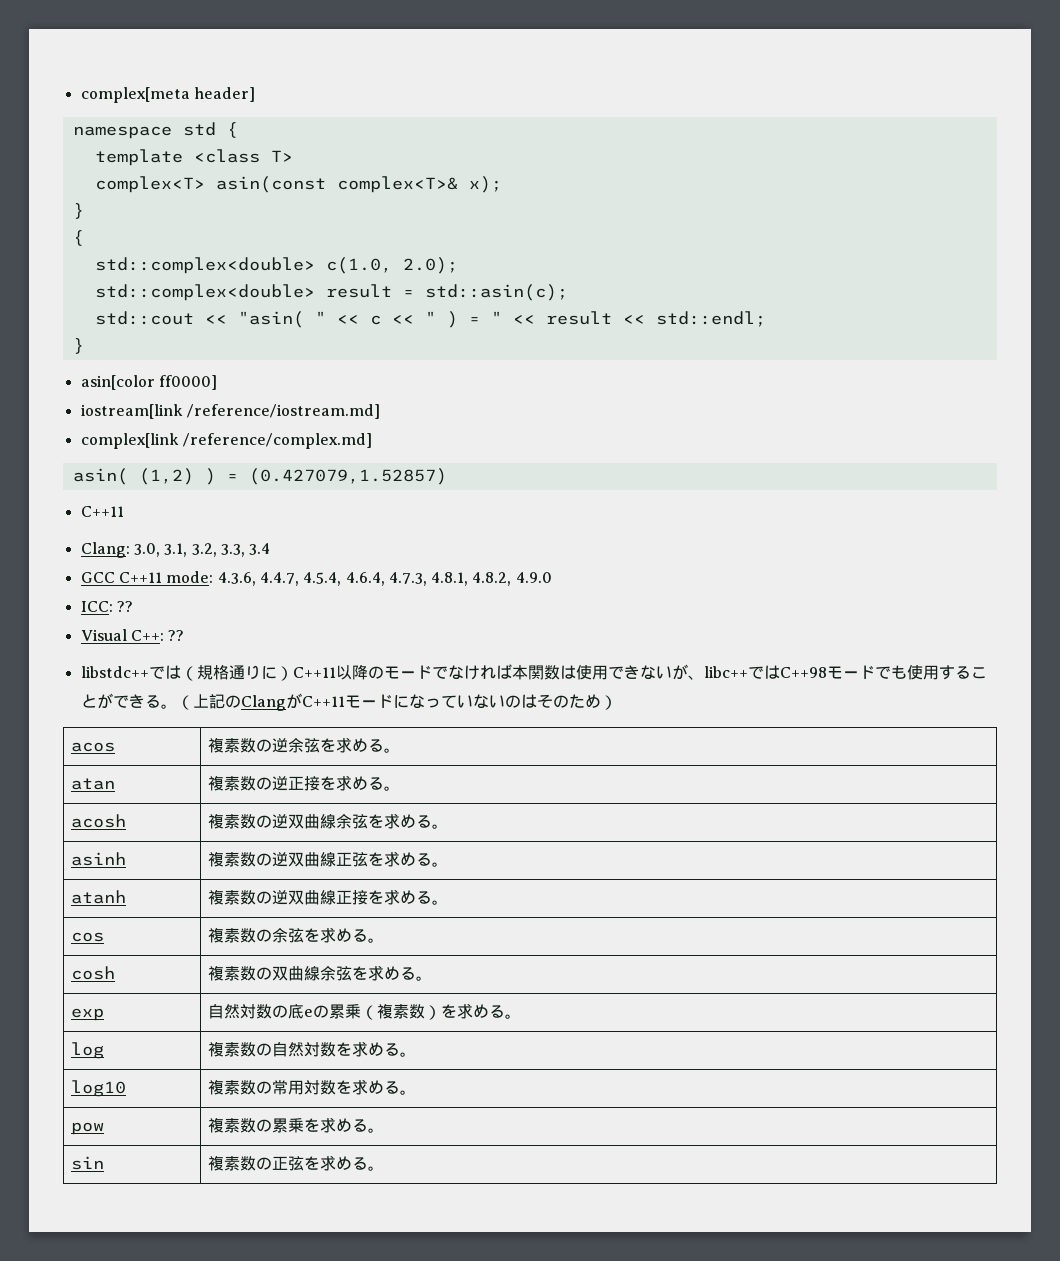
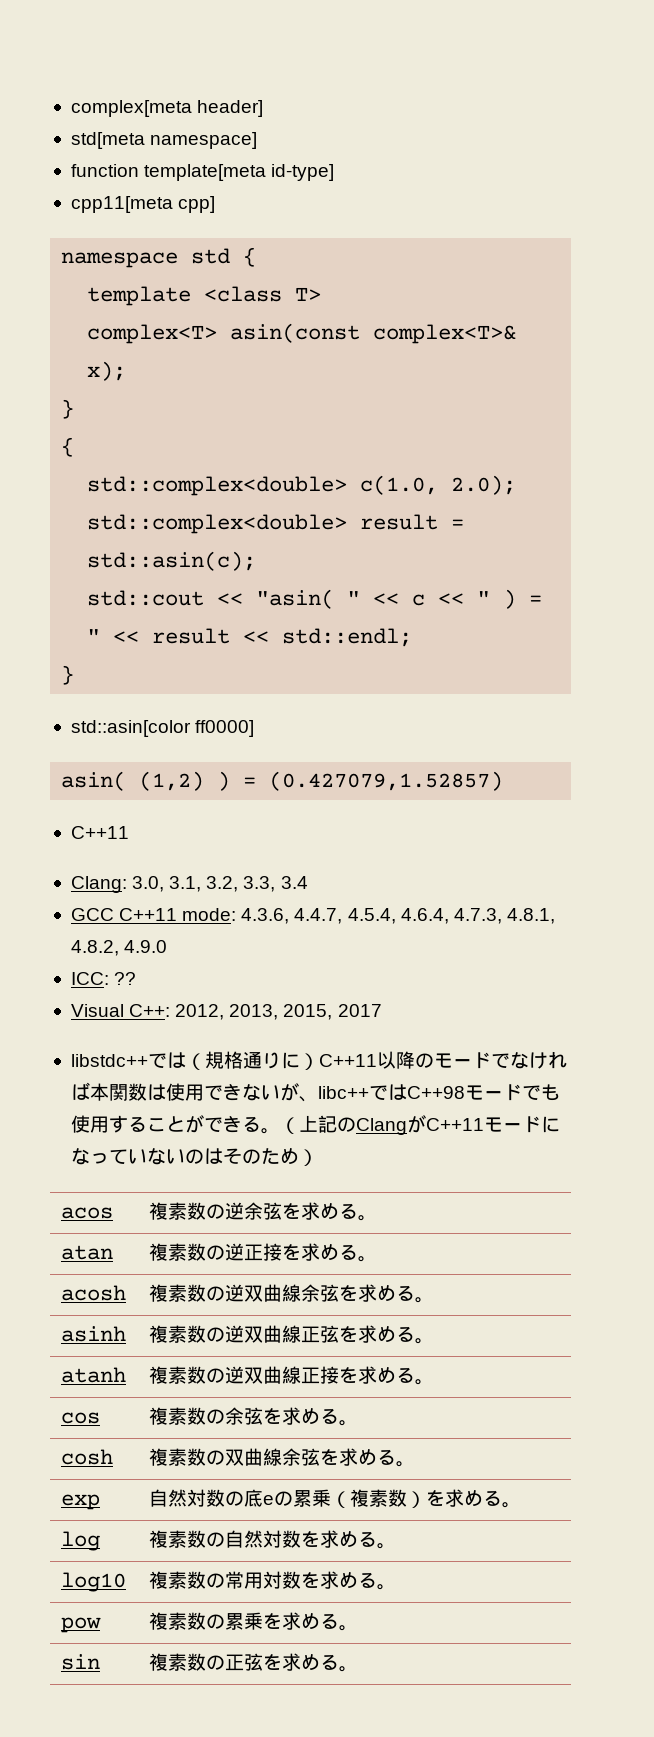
+ std[meta namespace]
+ function template[meta id-type]
+ cpp11[meta cpp]
- asin[color ff0000]
+ std::asin[color ff0000]
- iostream[link /reference/iostream.md]
- complex[link /reference/complex.md]
- Visual C++: ??
+ Visual C++: 2012, 2013, 2015, 2017

